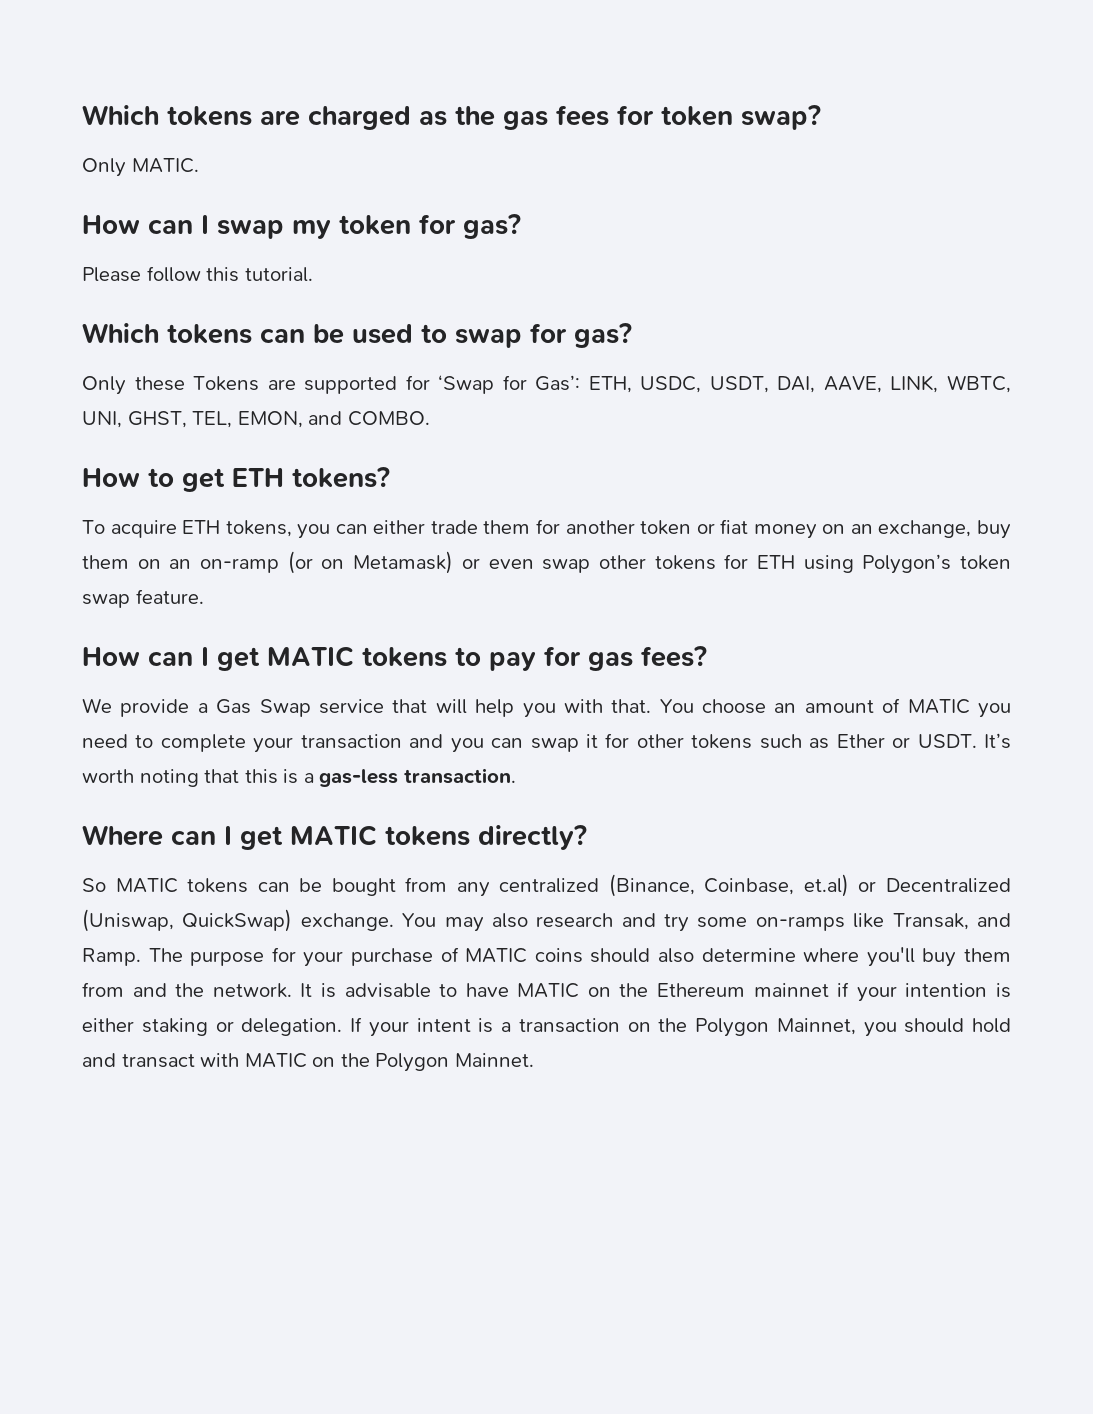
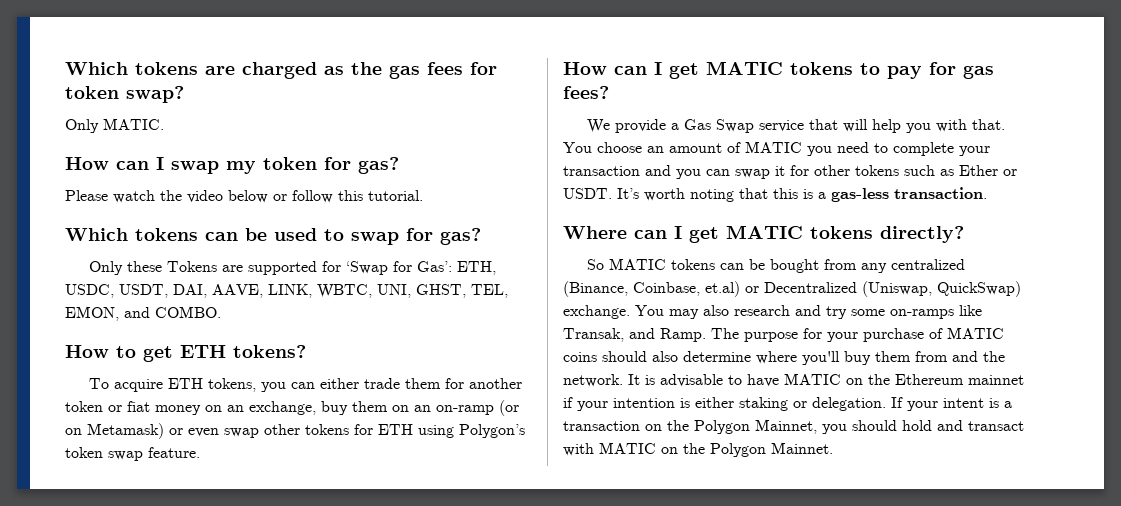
- Please follow this tutorial.
+ Please watch the video below or follow this tutorial.

